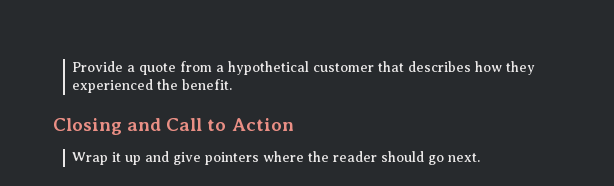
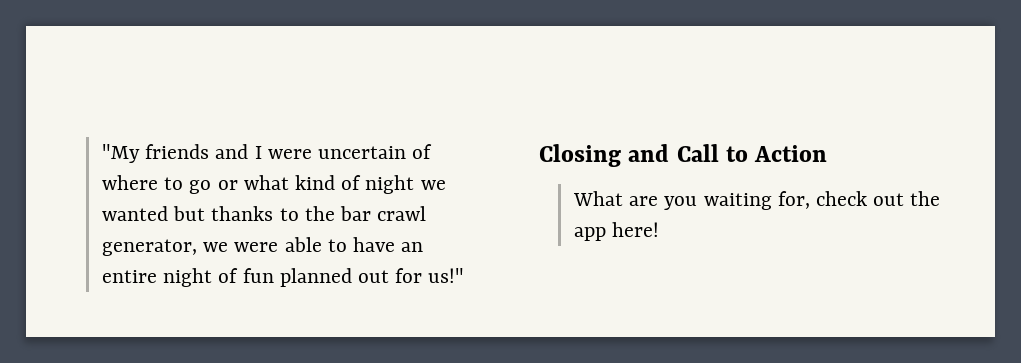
- Provide a quote from a hypothetical customer that describes how they experienced the benefit.
+ "My friends and I were uncertain of where to go or what kind of night we wanted but thanks to the bar crawl generator, we were able to have an entire night of fun planned out for us!"
- Wrap it up and give pointers where the reader should go next.
+ What are you waiting for, check out the app here!

